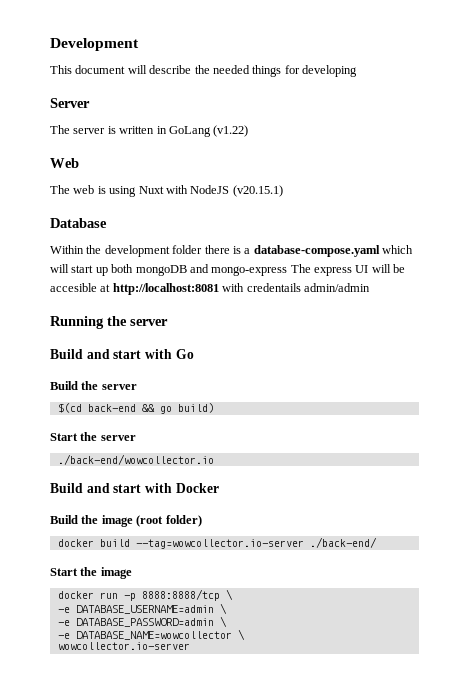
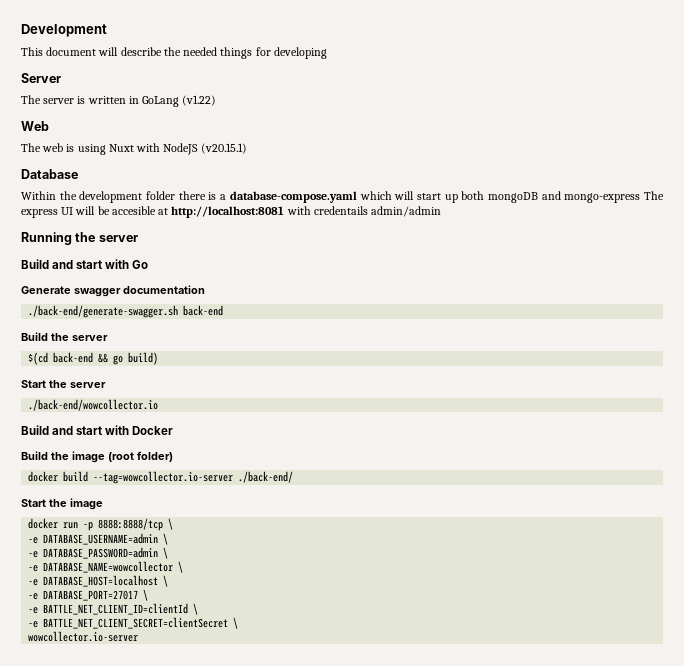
+ Generate swagger documentation
+ ./back-end/generate-swagger.sh back-end
+ -e DATABASE_HOST=localhost \
+ -e DATABASE_PORT=27017 \
+ -e BATTLE_NET_CLIENT_ID=clientId \
+ -e BATTLE_NET_CLIENT_SECRET=clientSecret \

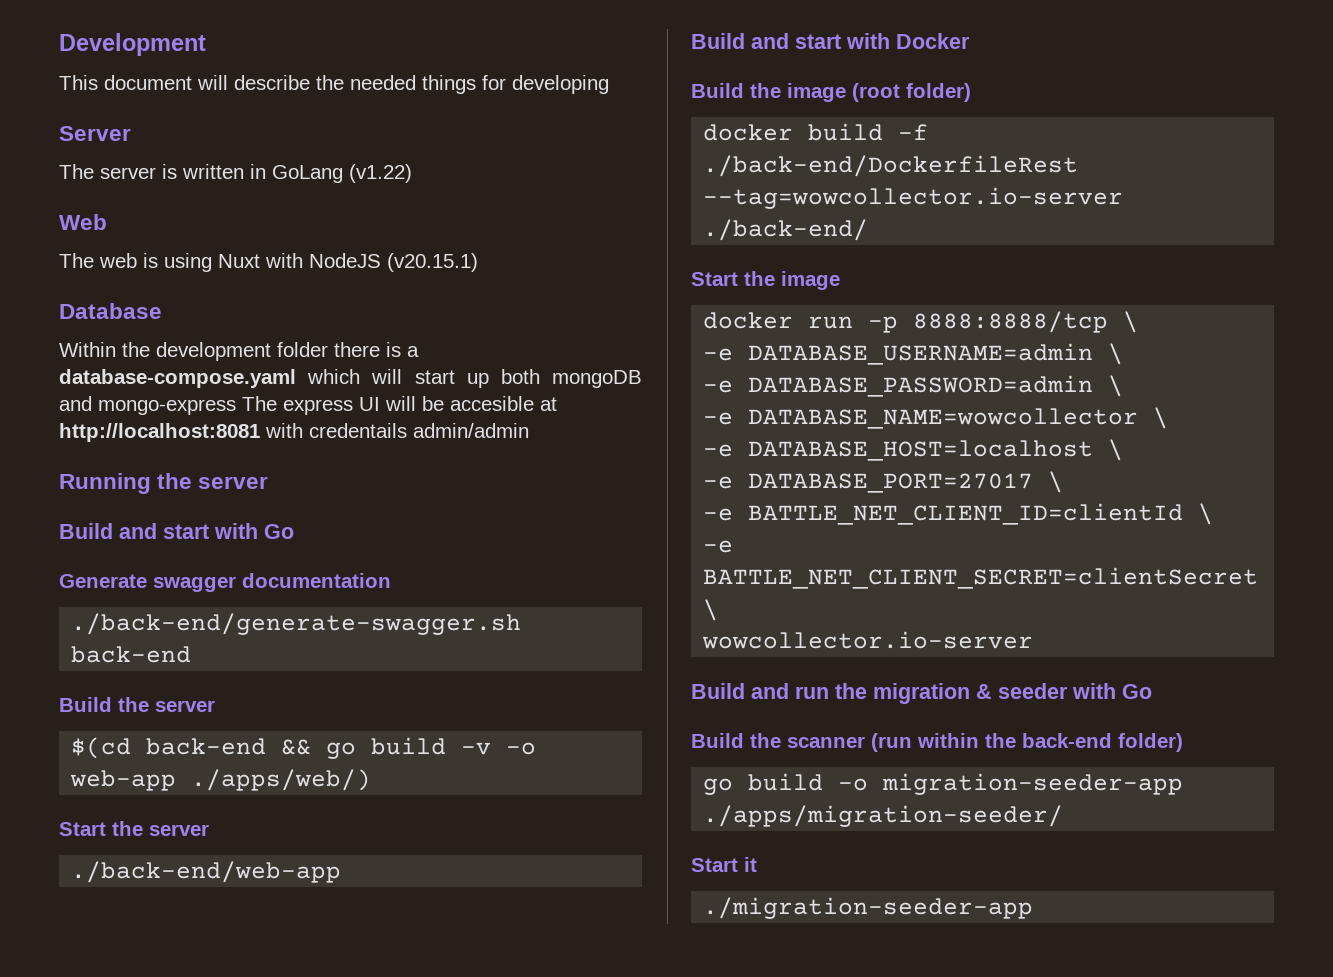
- $(cd back-end && go build)
+ $(cd back-end && go build -v -o web-app ./apps/web/)
- ./back-end/wowcollector.io
+ ./back-end/web-app
- docker build --tag=wowcollector.io-server ./back-end/
+ docker build -f ./back-end/DockerfileRest --tag=wowcollector.io-server ./back-end/
+ Build and run the migration & seeder with Go
+ Build the scanner (run within the back-end folder)
+ go build -o migration-seeder-app ./apps/migration-seeder/
+ Start it
+ ./migration-seeder-app

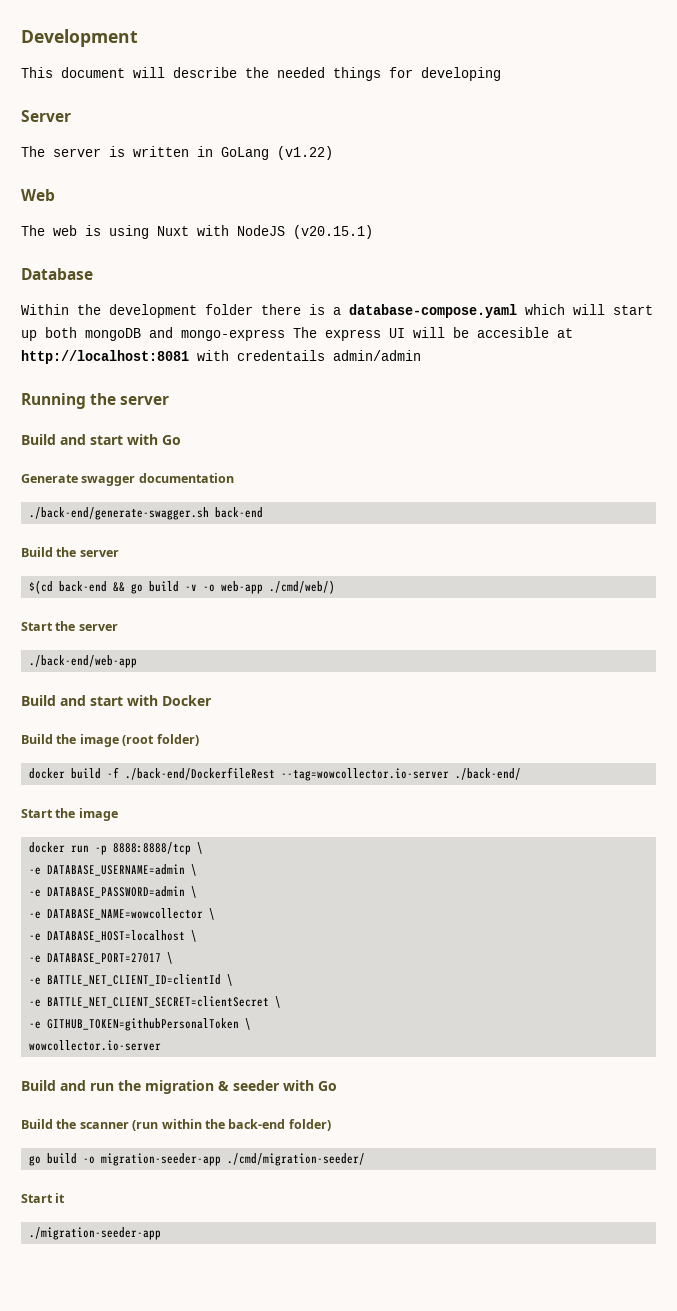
- $(cd back-end && go build -v -o web-app ./apps/web/)
+ $(cd back-end && go build -v -o web-app ./cmd/web/)
+ -e GITHUB_TOKEN=githubPersonalToken \
- go build -o migration-seeder-app ./apps/migration-seeder/
+ go build -o migration-seeder-app ./cmd/migration-seeder/

